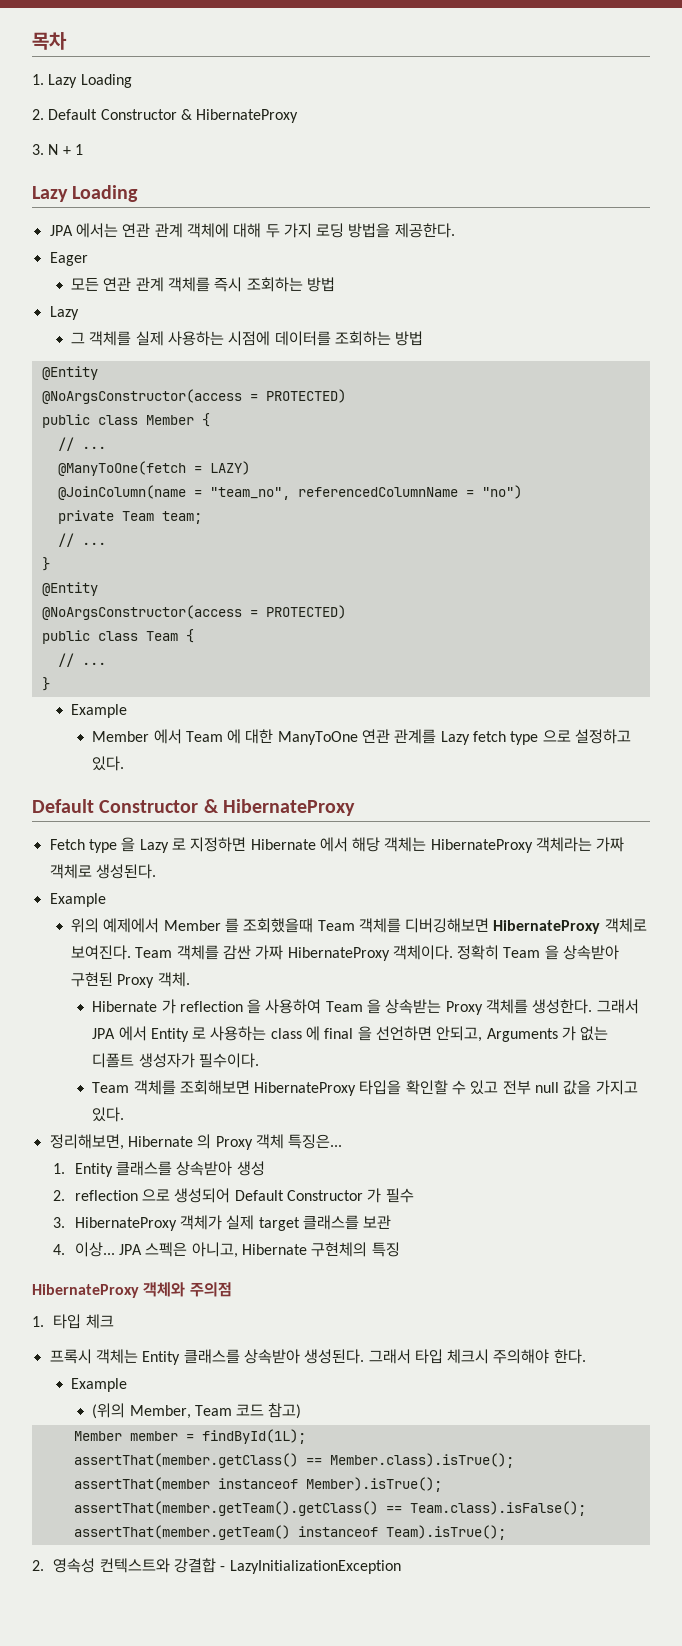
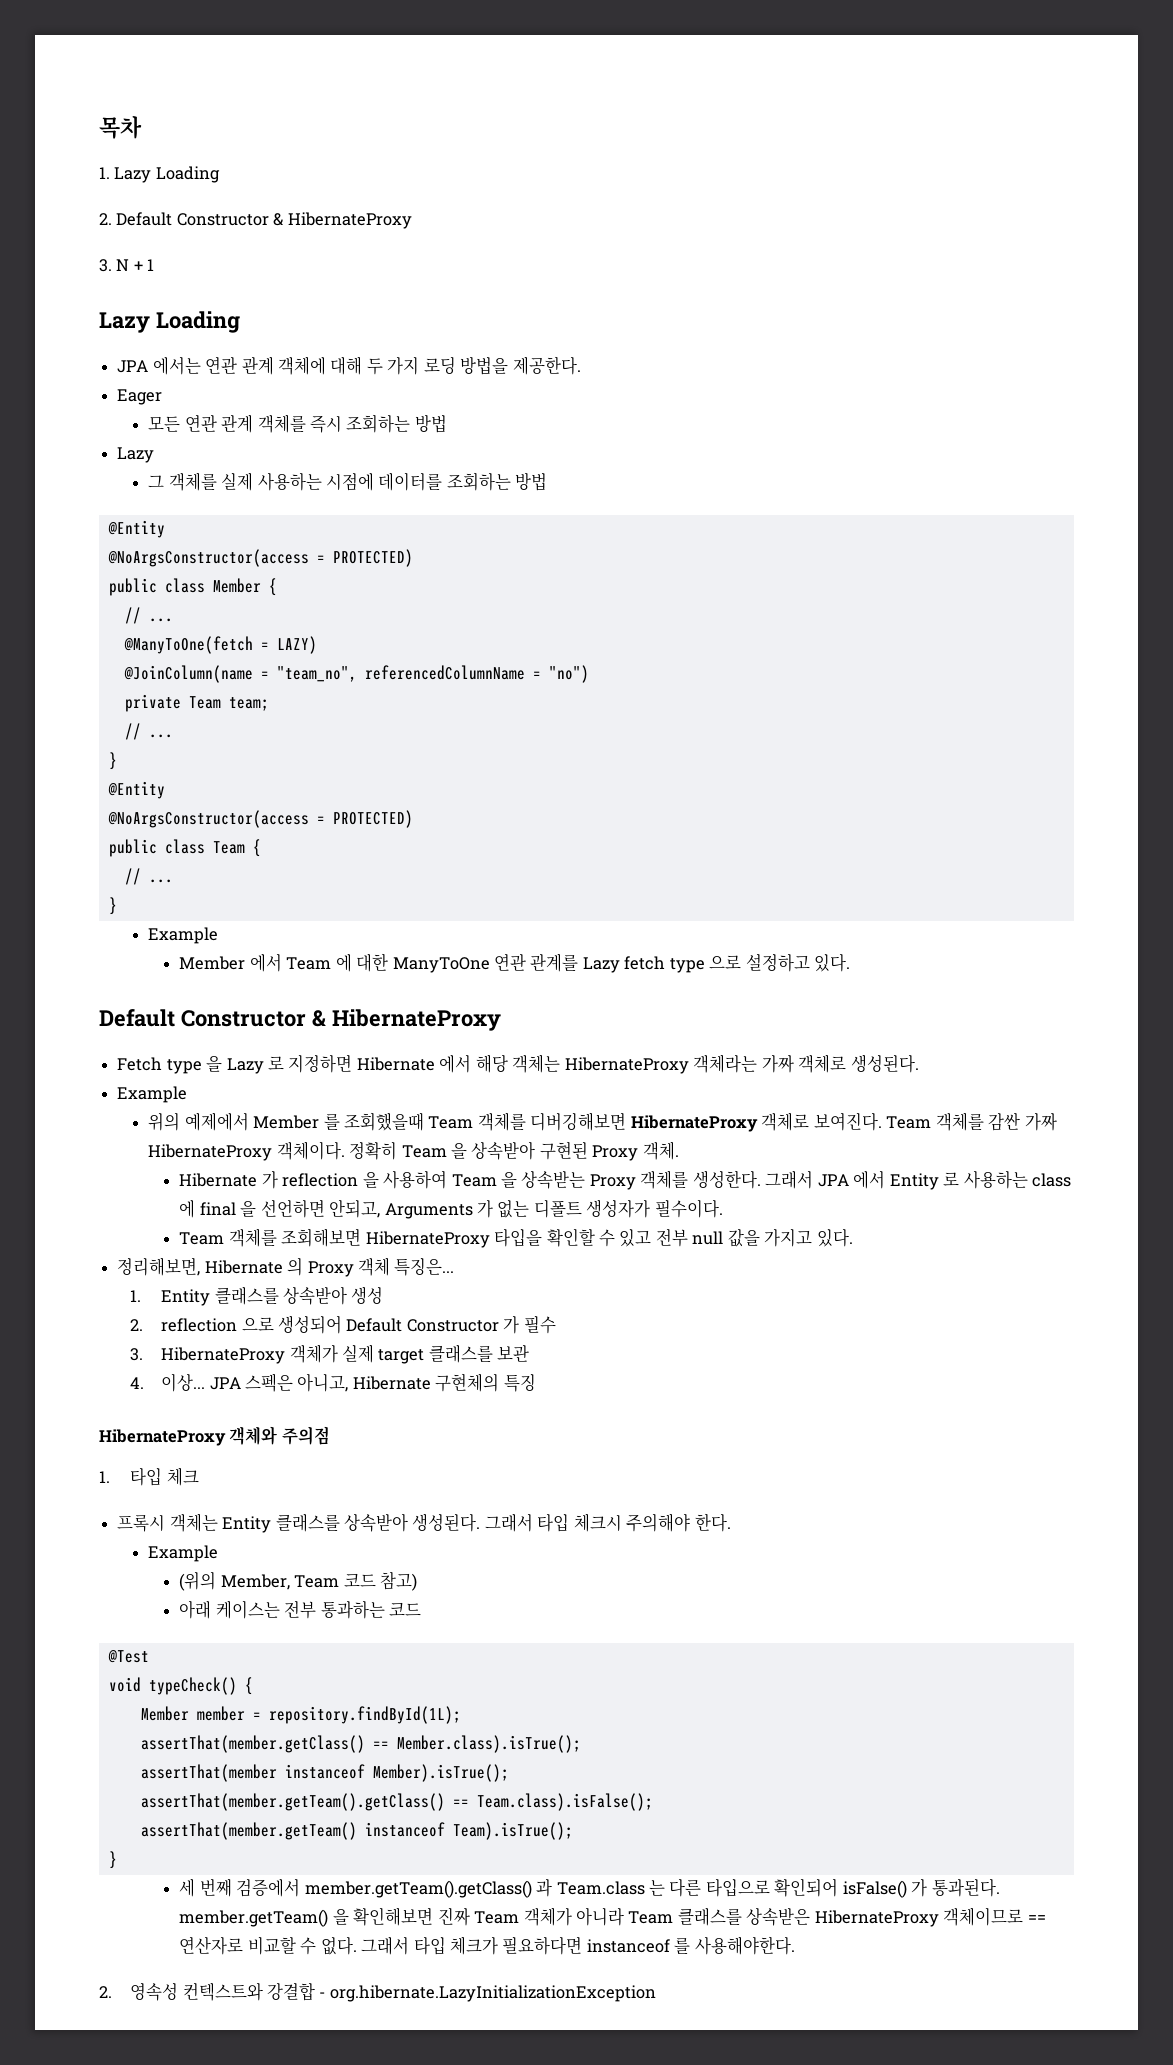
+ 아래 케이스는 전부 통과하는 코드
+ @Test
+ void typeCheck() {
- Member member = findById(1L);
+ Member member = repository.findById(1L);
  assertThat(member.getTeam() instanceof Team).isTrue();
+ }
+ 세 번째 검증에서 member.getTeam().getClass() 과 Team.class 는 다른 타입으로 확인되어 isFalse() 가 통과된다. member.getTeam() 을 확인해보면 진짜 Team 객체가 아니라 Team 클래스를 상속받은 HibernateProxy 객체이므로 == 연산자로 비교할 수 없다. 그래서 타입 체크가 필요하다면 instanceof 를 사용해야한다.
- 2. 영속성 컨텍스트와 강결합 - LazyInitializationException
+ 2. 영속성 컨텍스트와 강결합 - org.hibernate.LazyInitializationException

